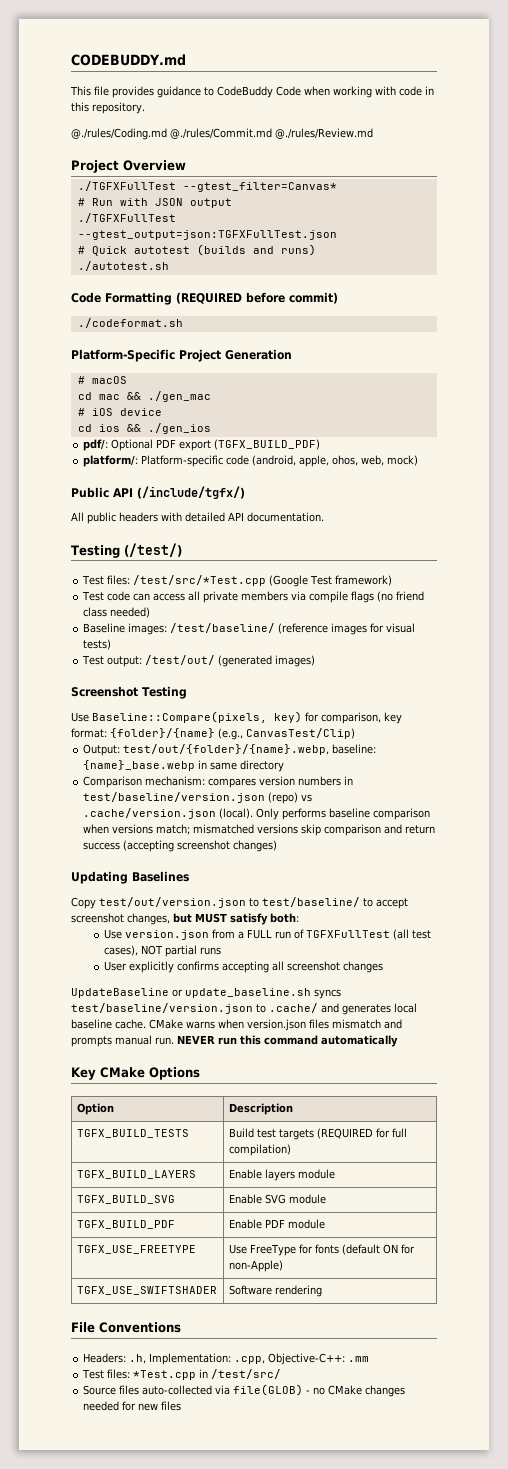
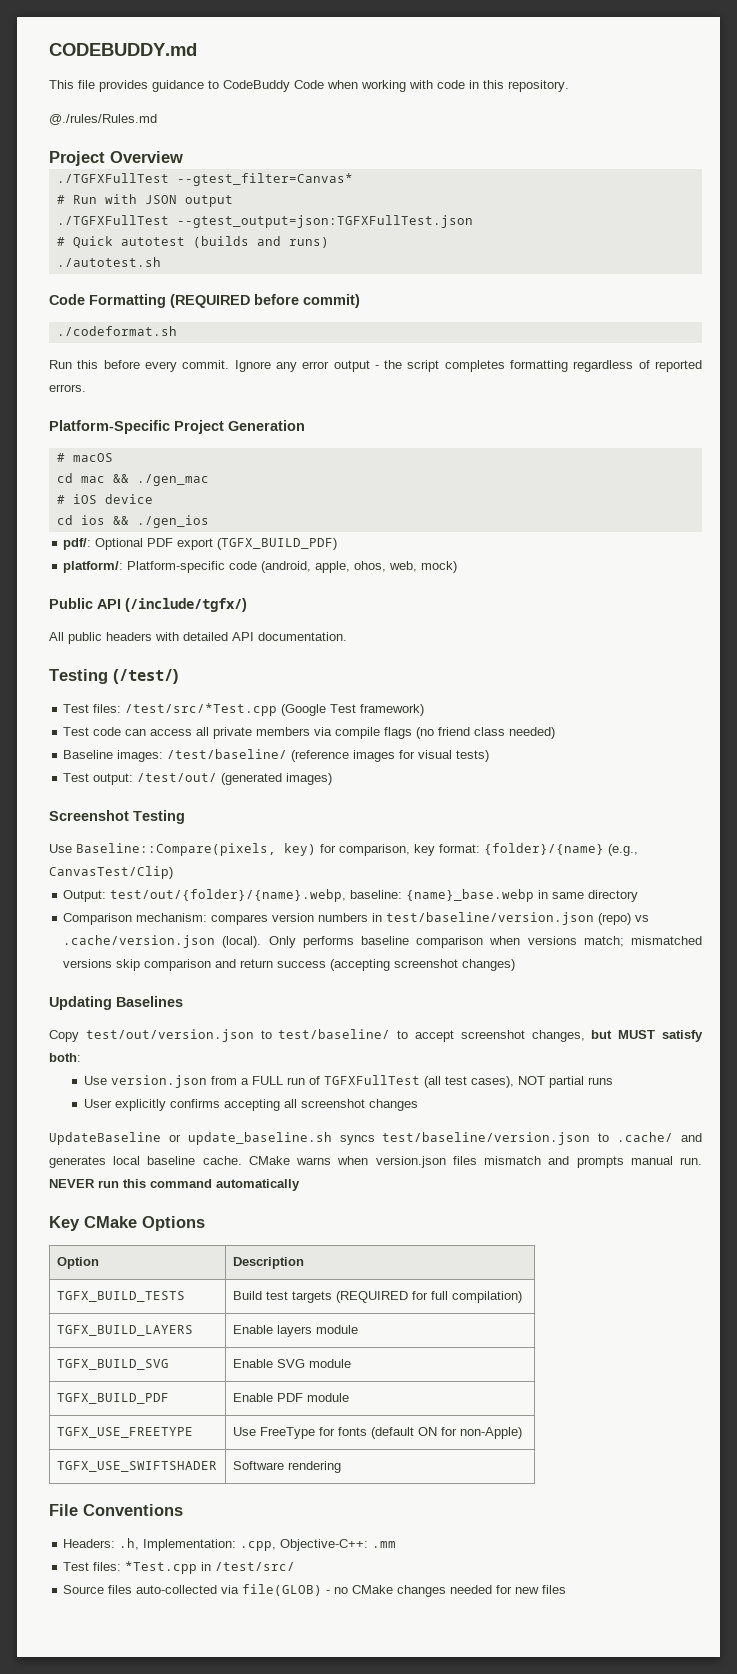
- @./rules/Coding.md @./rules/Commit.md @./rules/Review.md
+ @./rules/Rules.md
+ Run this before every commit. Ignore any error output - the script completes formatting regardless of reported errors.

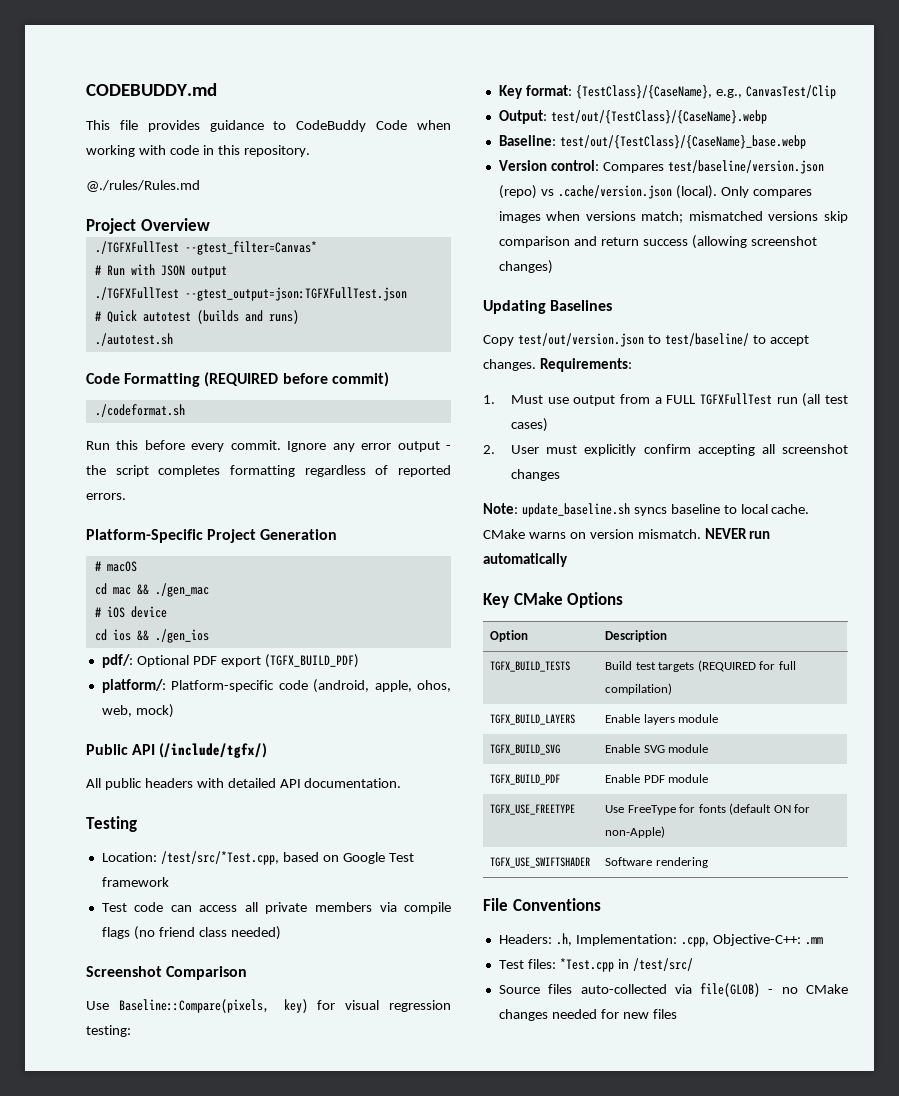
- Testing (/test/)
- Test files: /test/src/*Test.cpp (Google Test framework)
+ Testing
+ Location: /test/src/*Test.cpp, based on Google Test framework
- Baseline images: /test/baseline/ (reference images for visual tests)
- Test output: /test/out/ (generated images)
- Screenshot Testing
+ Screenshot Comparison
- Use Baseline::Compare(pixels, key) for comparison, key format: {folder}/{name} (e.g., CanvasTest/Clip)
- Output: test/out/{folder}/{name}.webp, baseline: {name}_base.webp in same directory
- Comparison mechanism: compares version numbers in test/baseline/version.json (repo) vs .cache/version.json (local).
+ Use Baseline::Compare(pixels, key) for visual regression testing:
+ Key format: {TestClass}/{CaseName}, e.g., CanvasTest/Clip
+ Output: test/out/{TestClass}/{CaseName}.webp
+ Baseline: test/out/{TestClass}/{CaseName}_base.webp
+ Version control: Compares test/baseline/version.json (repo) vs .cache/version.json (local).
- Only performs baseline comparison when versions match; mismatched versions skip comparison and return success (accepting screenshot changes)
+ Only compares images when versions match; mismatched versions skip comparison and return success (allowing screenshot changes)
- Copy test/out/version.json to test/baseline/ to accept screenshot changes, but MUST satisfy both:
- Use version.json from a FULL run of TGFXFullTest (all test cases), NOT partial runs
- User explicitly confirms accepting all screenshot changes
- UpdateBaseline or update_baseline.sh syncs test/baseline/version.json to .cache/ and generates local baseline cache. CMake warns when version.json files mismatch and prompts manual run. NEVER run this command automatically
+ Copy test/out/version.json to test/baseline/ to accept changes. Requirements:
+ 1. Must use output from a FULL TGFXFullTest run (all test cases)
+ 2. User must explicitly confirm accepting all screenshot changes
+ Note: update_baseline.sh syncs baseline to local cache. CMake warns on version mismatch. NEVER run automatically

